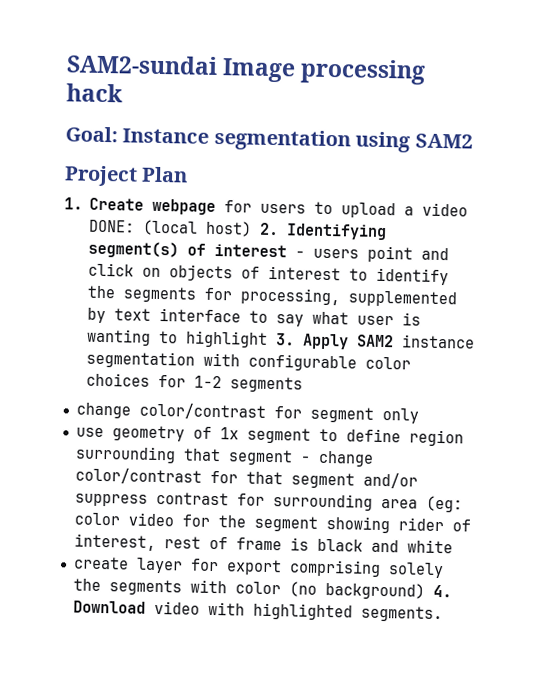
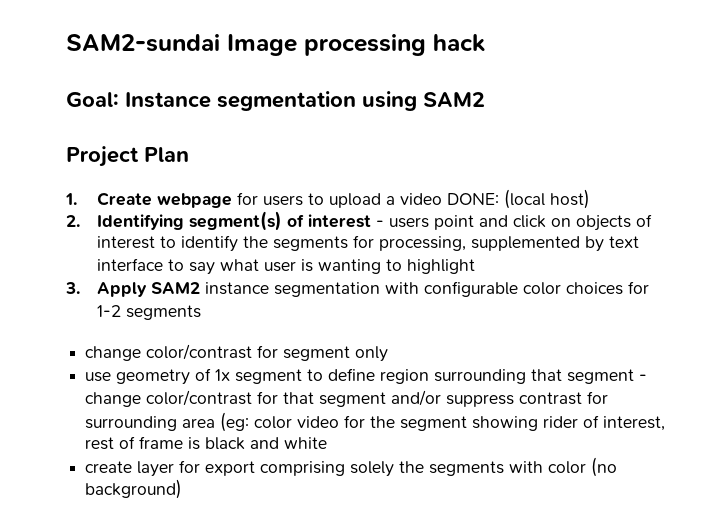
- 1. Create webpage for users to upload a video DONE: (local host) 2. Identifying segment(s) of interest - users point and click on objects of interest to identify the segments for processing, supplemented by text interface to say what user is wanting to highlight 3. Apply SAM2 instance segmentation with configurable color choices for 1-2 segments
+ 1. Create webpage for users to upload a video DONE: (local host)
+ 2. Identifying segment(s) of interest - users point and click on objects of interest to identify the segments for processing, supplemented by text interface to say what user is wanting to highlight
+ 3. Apply SAM2 instance segmentation with configurable color choices for 1-2 segments
- create layer for export comprising solely the segments with color (no background) 4. Download video with highlighted segments.
+ create layer for export comprising solely the segments with color (no background)

